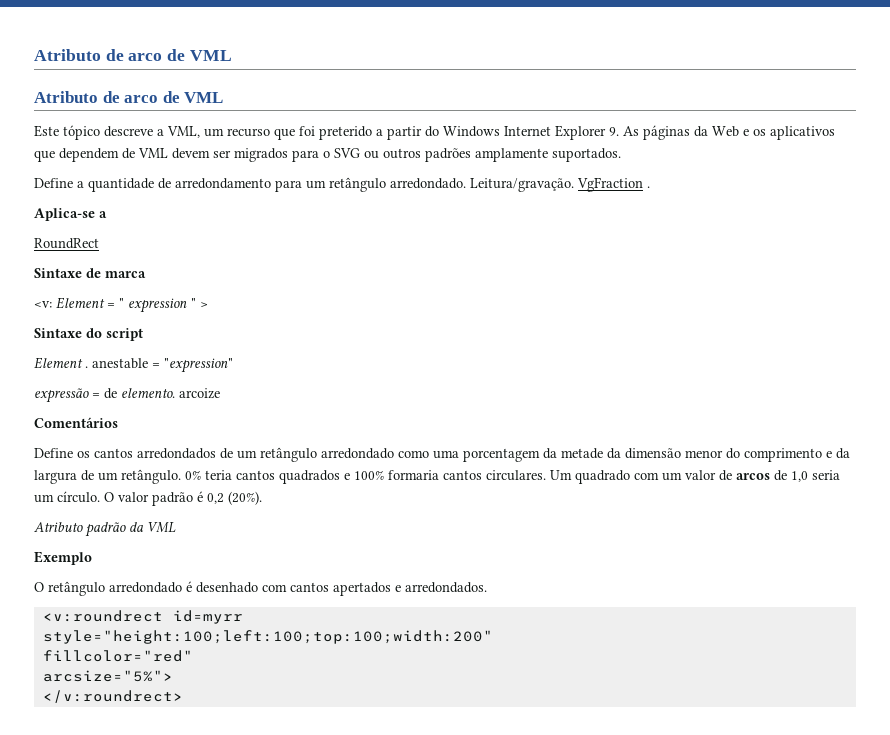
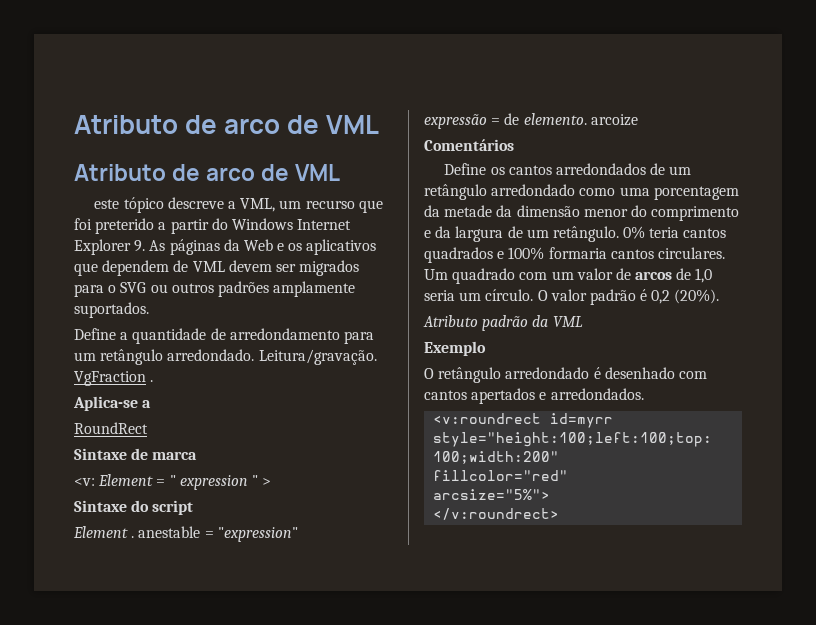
- Este tópico descreve a VML, um recurso que foi preterido a partir do Windows Internet Explorer 9. As páginas da Web e os aplicativos que dependem de VML devem ser migrados para o SVG ou outros padrões amplamente suportados.
+ este tópico descreve a VML, um recurso que foi preterido a partir do Windows Internet Explorer 9. As páginas da Web e os aplicativos que dependem de VML devem ser migrados para o SVG ou outros padrões amplamente suportados.

